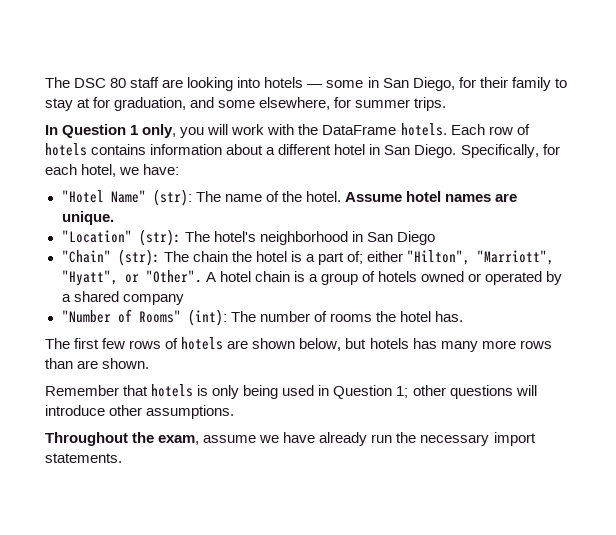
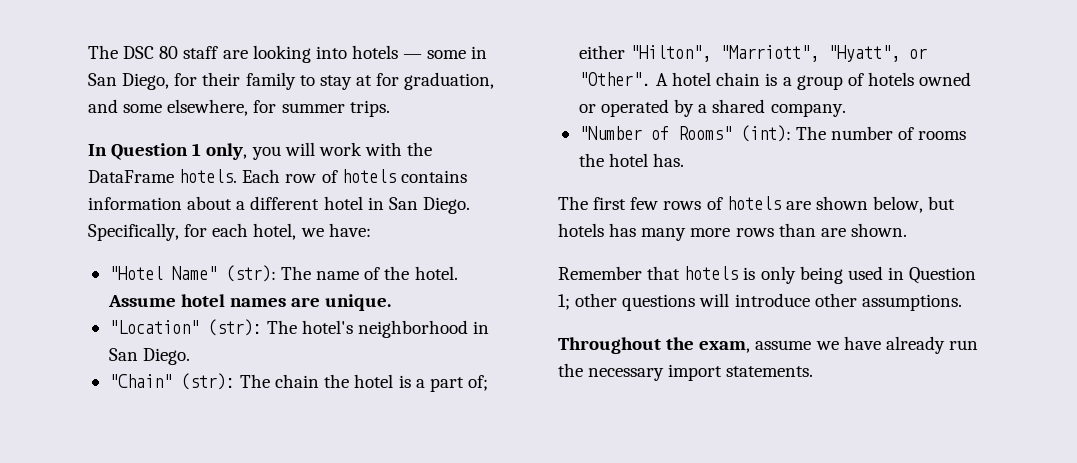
- "Location" (str): The hotel's neighborhood in San Diego
+ "Location" (str): The hotel's neighborhood in San Diego.
- A hotel chain is a group of hotels owned or operated by a shared company
+ A hotel chain is a group of hotels owned or operated by a shared company.

